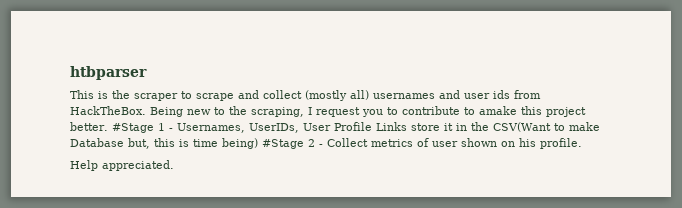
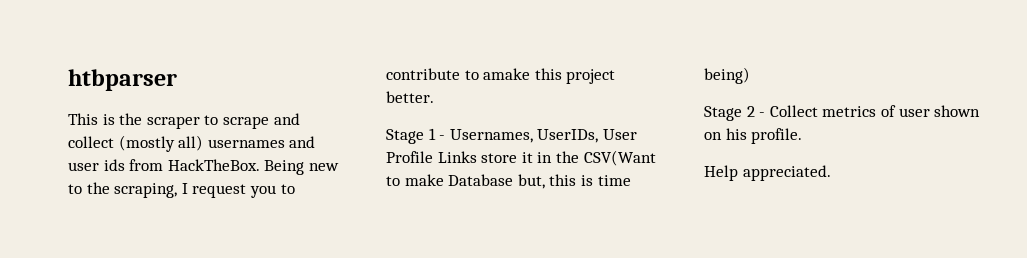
- Being new to the scraping, I request you to contribute to amake this project better. #Stage 1 - Usernames, UserIDs, User Profile Links store it in the CSV(Want to make Database but, this is time being) #Stage 2 - Collect metrics of user shown on his profile.
+ Being new to the scraping, I request you to contribute to amake this project better.
+ Stage 1 - Usernames, UserIDs, User Profile Links store it in the CSV(Want to make Database but, this is time being)
+ Stage 2 - Collect metrics of user shown on his profile.

